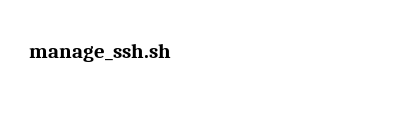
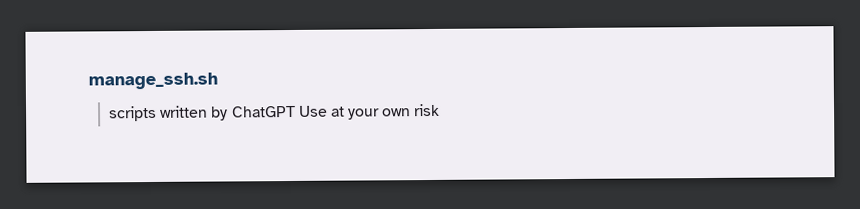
+ scripts written by ChatGPT Use at your own risk

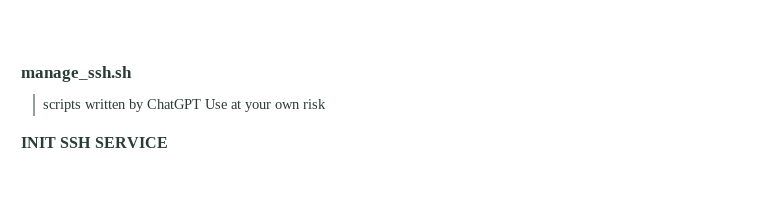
+ INIT SSH SERVICE

